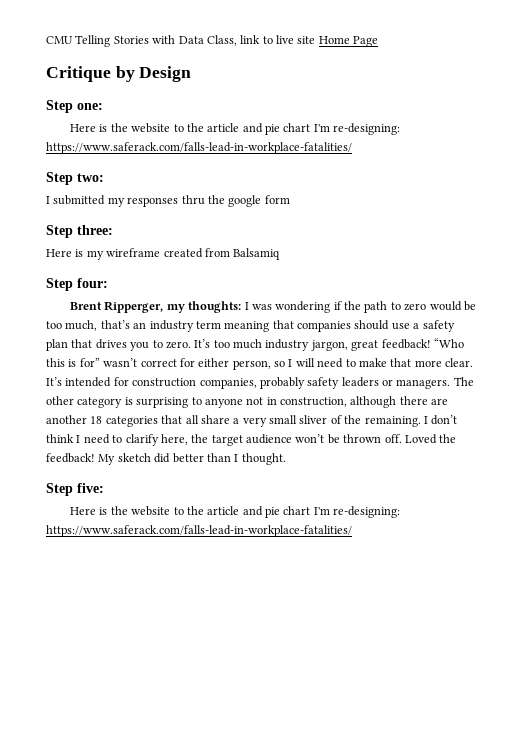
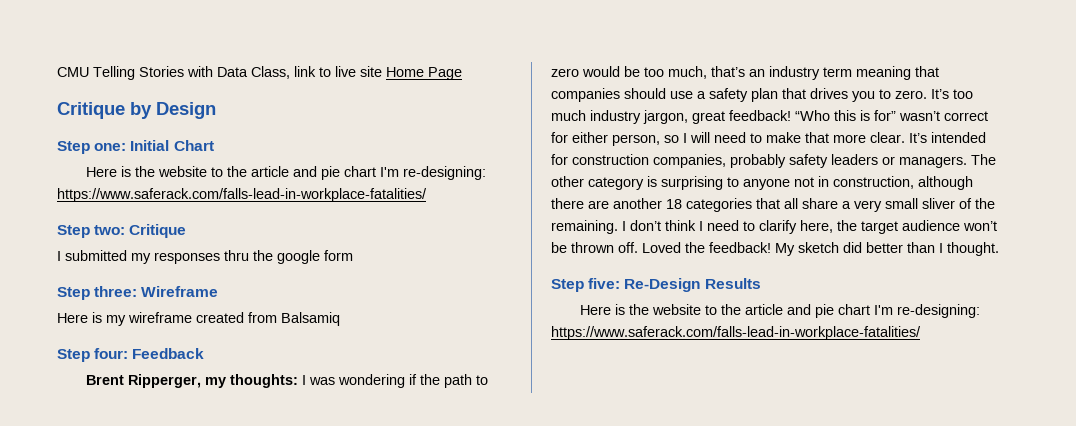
- Step one:
+ Step one: Initial Chart
- Step two:
+ Step two: Critique
- Step three:
+ Step three: Wireframe
- Step four:
+ Step four: Feedback
- Step five:
+ Step five: Re-Design Results

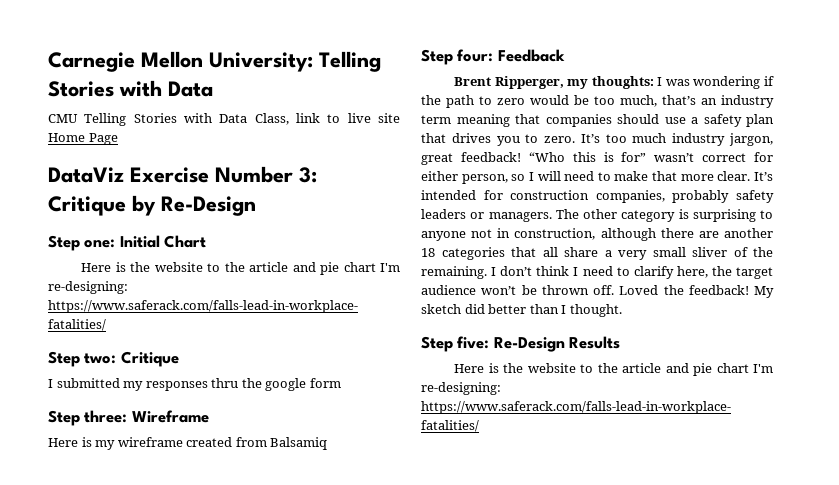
+ Carnegie Mellon University: Telling Stories with Data
- Critique by Design
+ DataViz Exercise Number 3: Critique by Re-Design

